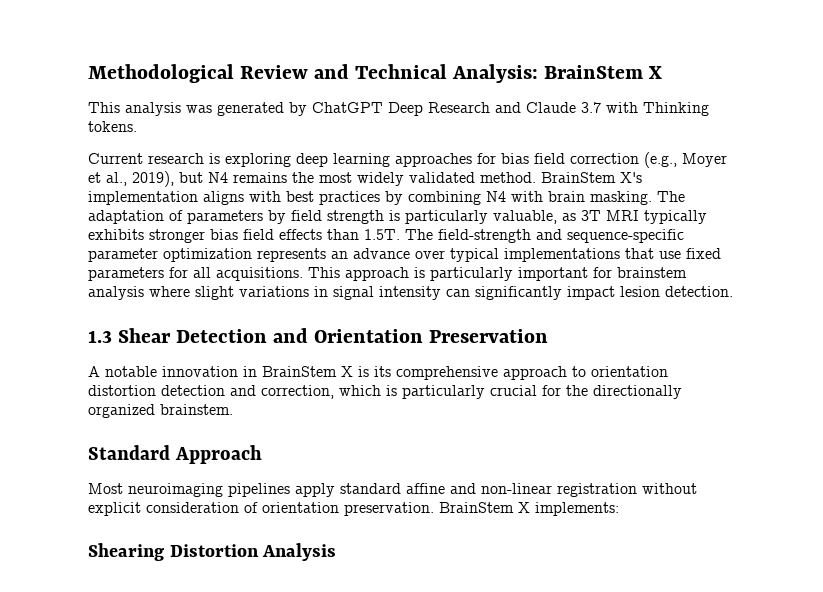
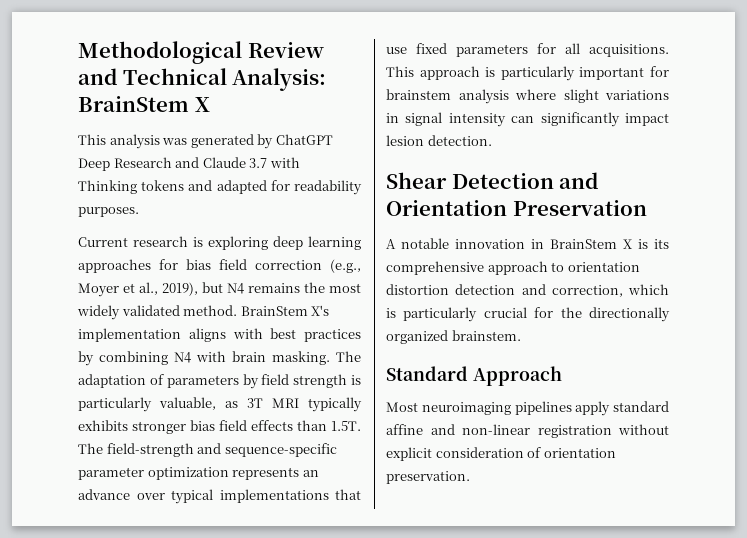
- This analysis was generated by ChatGPT Deep Research and Claude 3.7 with Thinking tokens.
+ This analysis was generated by ChatGPT Deep Research and Claude 3.7 with Thinking tokens and adapted for readability purposes.
- 1.3 Shear Detection and Orientation Preservation
+ Shear Detection and Orientation Preservation
- BrainStem X implements:
- Shearing Distortion Analysis

